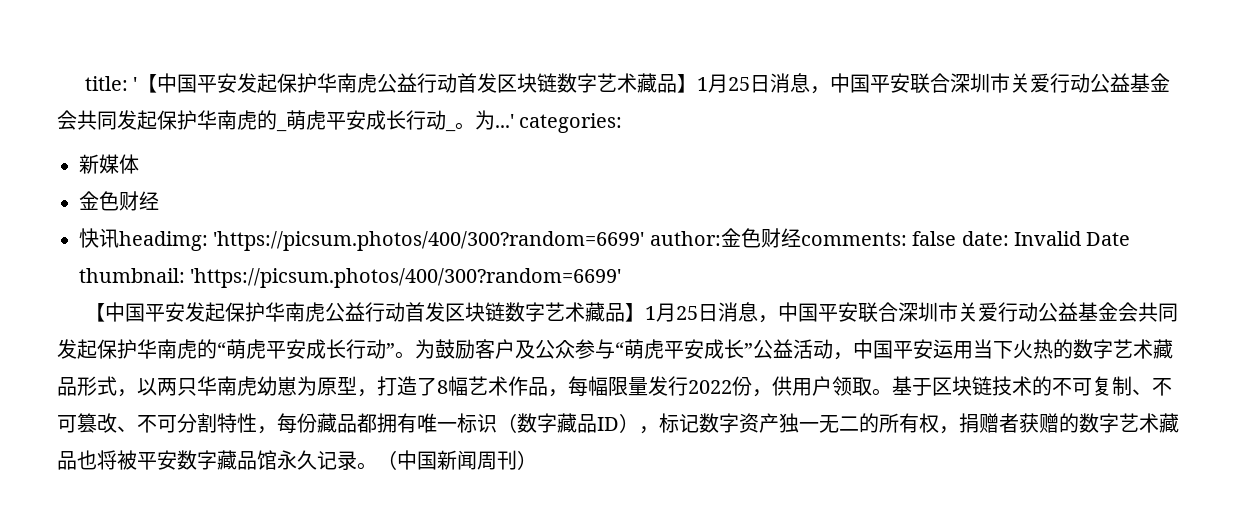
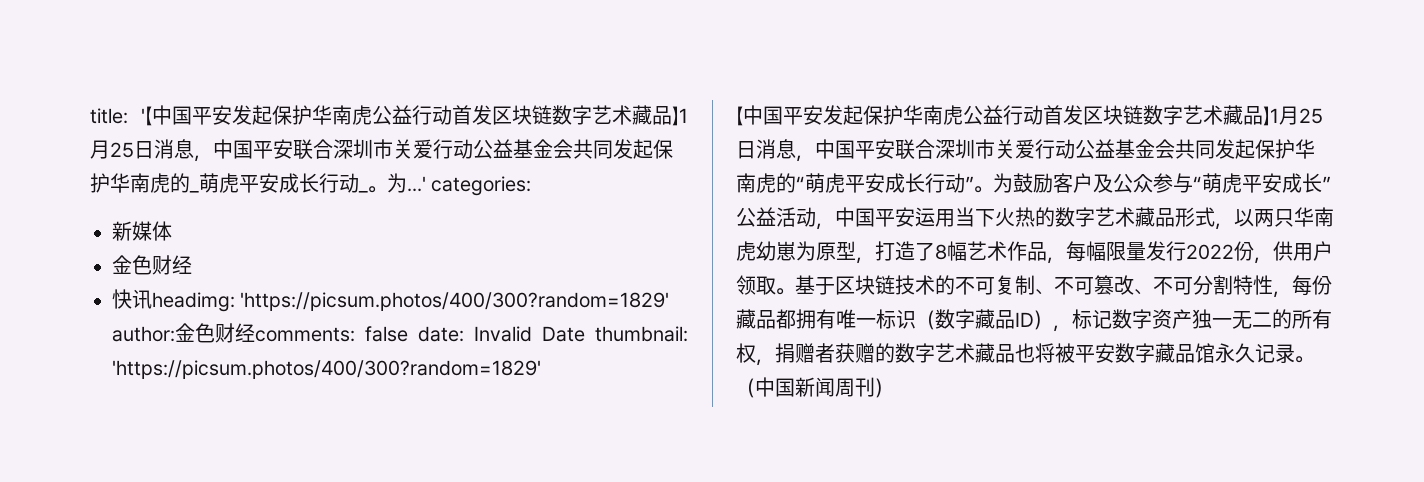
- 快讯headimg: 'https://picsum.photos/400/300?random=6699' author:金色财经comments: false date: Invalid Date thumbnail: 'https://picsum.photos/400/300?random=6699'
+ 快讯headimg: 'https://picsum.photos/400/300?random=1829' author:金色财经comments: false date: Invalid Date thumbnail: 'https://picsum.photos/400/300?random=1829'

